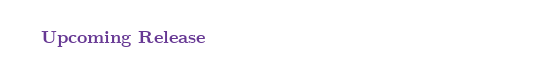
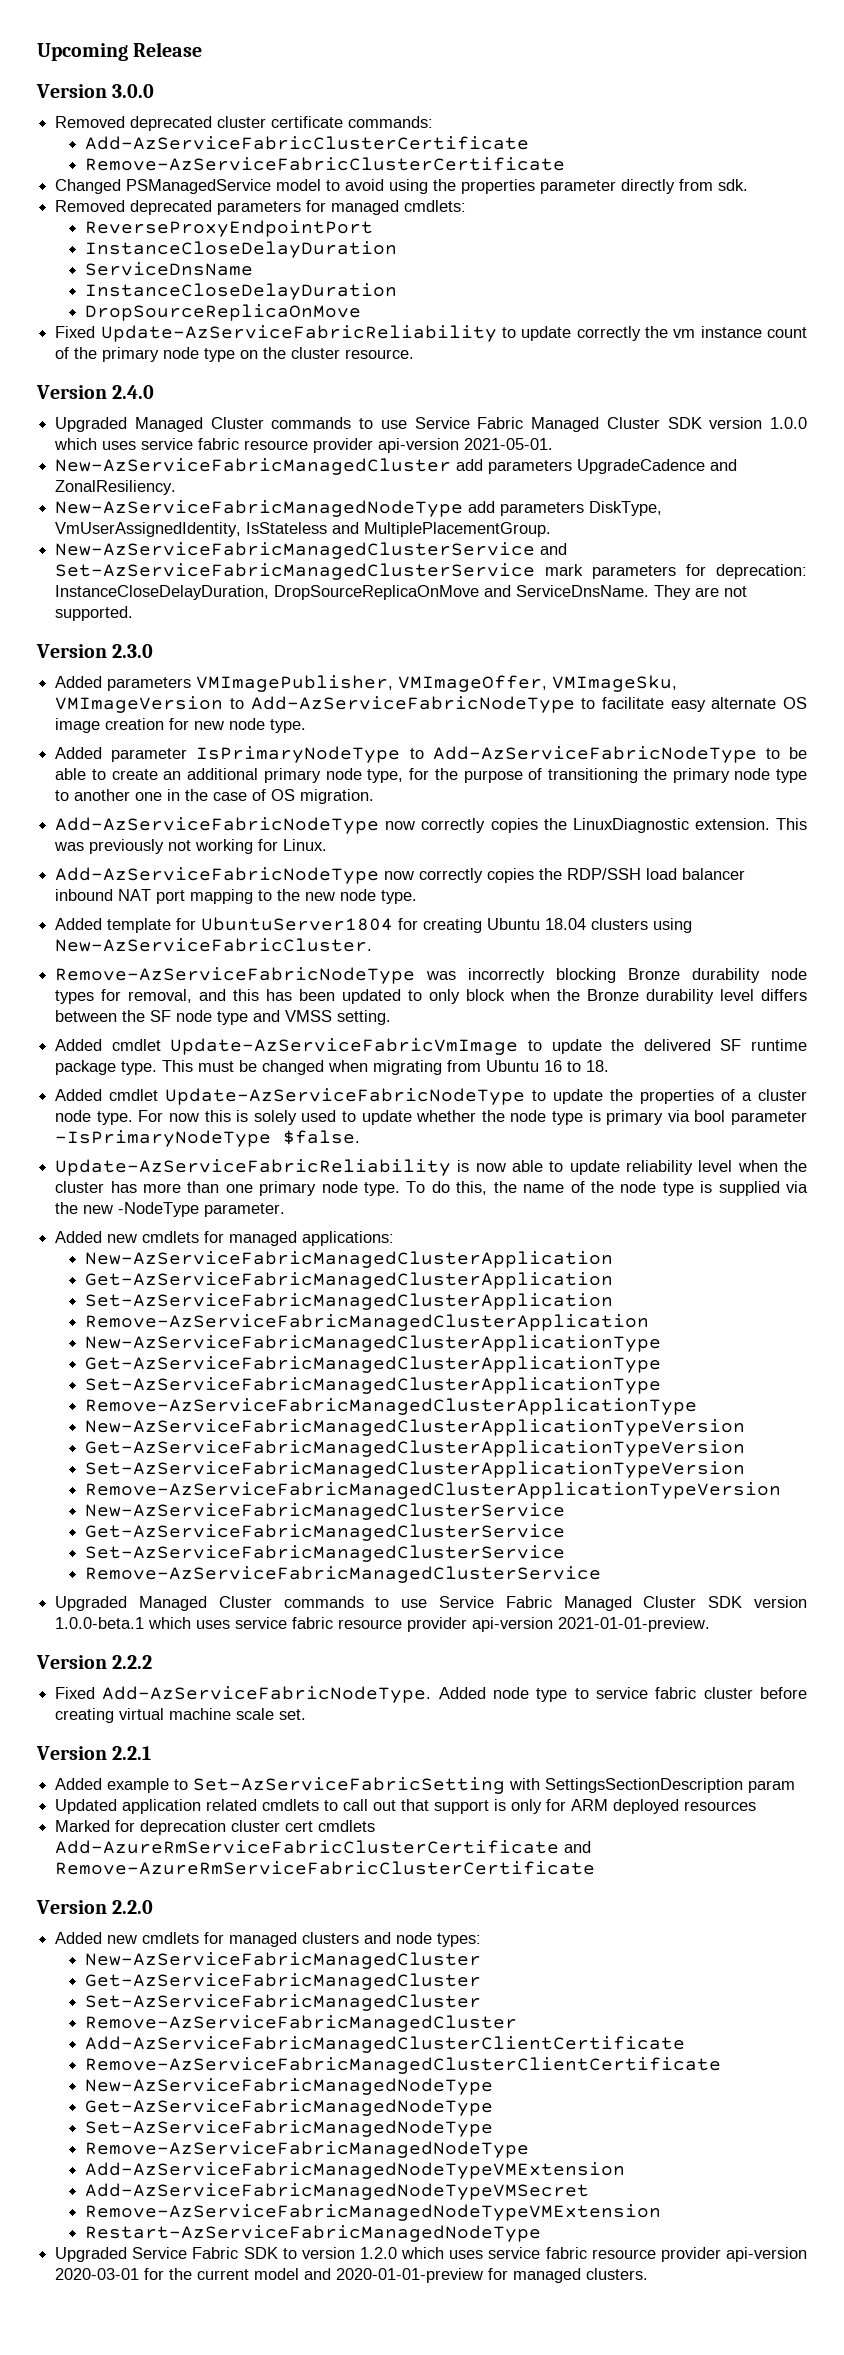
+ Version 3.0.0
+ Removed deprecated cluster certificate commands:
+ Add-AzServiceFabricClusterCertificate
+ Remove-AzServiceFabricClusterCertificate
+ Changed PSManagedService model to avoid using the properties parameter directly from sdk.
+ Removed deprecated parameters for managed cmdlets:
+ ReverseProxyEndpointPort
+ InstanceCloseDelayDuration
+ ServiceDnsName
+ InstanceCloseDelayDuration
+ DropSourceReplicaOnMove
+ Fixed Update-AzServiceFabricReliability to update correctly the vm instance count of the primary node type on the cluster resource.
+ Version 2.4.0
+ Upgraded Managed Cluster commands to use Service Fabric Managed Cluster SDK version 1.0.0 which uses service fabric resource provider api-version 2021-05-01.
+ New-AzServiceFabricManagedCluster add parameters UpgradeCadence and ZonalResiliency.
+ New-AzServiceFabricManagedNodeType add parameters DiskType, VmUserAssignedIdentity, IsStateless and MultiplePlacementGroup.
+ New-AzServiceFabricManagedClusterService and Set-AzServiceFabricManagedClusterService mark parameters for deprecation: InstanceCloseDelayDuration, DropSourceReplicaOnMove and ServiceDnsName. They are not supported.
+ Version 2.3.0
+ Added parameters VMImagePublisher, VMImageOffer, VMImageSku, VMImageVersion to Add-AzServiceFabricNodeType to facilitate easy alternate OS image creation for new node type.
+ Added parameter IsPrimaryNodeType to Add-AzServiceFabricNodeType to be able to create an additional primary node type, for the purpose of transitioning the primary node type to another one in the case of OS migration.
+ Add-AzServiceFabricNodeType now correctly copies the LinuxDiagnostic extension. This was previously not working for Linux.
+ Add-AzServiceFabricNodeType now correctly copies the RDP/SSH load balancer inbound NAT port mapping to the new node type.
+ Added template for UbuntuServer1804 for creating Ubuntu 18.04 clusters using New-AzServiceFabricCluster.
+ Remove-AzServiceFabricNodeType was incorrectly blocking Bronze durability node types for removal, and this has been updated to only block when the Bronze durability level differs between the SF node type and VMSS setting.
+ Added cmdlet Update-AzServiceFabricVmImage to update the delivered SF runtime package type. This must be changed when migrating from Ubuntu 16 to 18.
+ Added cmdlet Update-AzServiceFabricNodeType to update the properties of a cluster node type. For now this is solely used to update whether the node type is primary via bool parameter -IsPrimaryNodeType $false.
+ Update-AzServiceFabricReliability is now able to update reliability level when the cluster has more than one primary node type. To do this, the name of the node type is supplied via the new -NodeType parameter.
+ Added new cmdlets for managed applications:
+ New-AzServiceFabricManagedClusterApplication
+ Get-AzServiceFabricManagedClusterApplication
+ Set-AzServiceFabricManagedClusterApplication
+ Remove-AzServiceFabricManagedClusterApplication
+ New-AzServiceFabricManagedClusterApplicationType
+ Get-AzServiceFabricManagedClusterApplicationType
+ Set-AzServiceFabricManagedClusterApplicationType
+ Remove-AzServiceFabricManagedClusterApplicationType
+ New-AzServiceFabricManagedClusterApplicationTypeVersion
+ Get-AzServiceFabricManagedClusterApplicationTypeVersion
+ Set-AzServiceFabricManagedClusterApplicationTypeVersion
+ Remove-AzServiceFabricManagedClusterApplicationTypeVersion
+ New-AzServiceFabricManagedClusterService
+ Get-AzServiceFabricManagedClusterService
+ Set-AzServiceFabricManagedClusterService
+ Remove-AzServiceFabricManagedClusterService
+ Upgraded Managed Cluster commands to use Service Fabric Managed Cluster SDK version 1.0.0-beta.1 which uses service fabric resource provider api-version 2021-01-01-preview.
+ Version 2.2.2
+ Fixed Add-AzServiceFabricNodeType. Added node type to service fabric cluster before creating virtual machine scale set.
+ Version 2.2.1
+ Added example to Set-AzServiceFabricSetting with SettingsSectionDescription param
+ Updated application related cmdlets to call out that support is only for ARM deployed resources
+ Marked for deprecation cluster cert cmdlets Add-AzureRmServiceFabricClusterCertificate and Remove-AzureRmServiceFabricClusterCertificate
+ Version 2.2.0
+ Added new cmdlets for managed clusters and node types:
+ New-AzServiceFabricManagedCluster
+ Get-AzServiceFabricManagedCluster
+ Set-AzServiceFabricManagedCluster
+ Remove-AzServiceFabricManagedCluster
+ Add-AzServiceFabricManagedClusterClientCertificate
+ Remove-AzServiceFabricManagedClusterClientCertificate
+ New-AzServiceFabricManagedNodeType
+ Get-AzServiceFabricManagedNodeType
+ Set-AzServiceFabricManagedNodeType
+ Remove-AzServiceFabricManagedNodeType
+ Add-AzServiceFabricManagedNodeTypeVMExtension
+ Add-AzServiceFabricManagedNodeTypeVMSecret
+ Remove-AzServiceFabricManagedNodeTypeVMExtension
+ Restart-AzServiceFabricManagedNodeType
+ Upgraded Service Fabric SDK to version 1.2.0 which uses service fabric resource provider api-version 2020-03-01 for the current model and 2020-01-01-preview for managed clusters.

